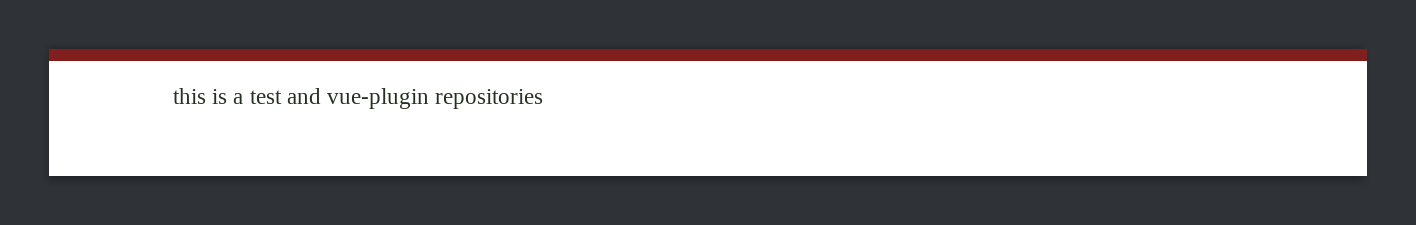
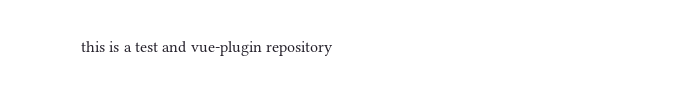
- this is a test and vue-plugin repositories
+ this is a test and vue-plugin repository

